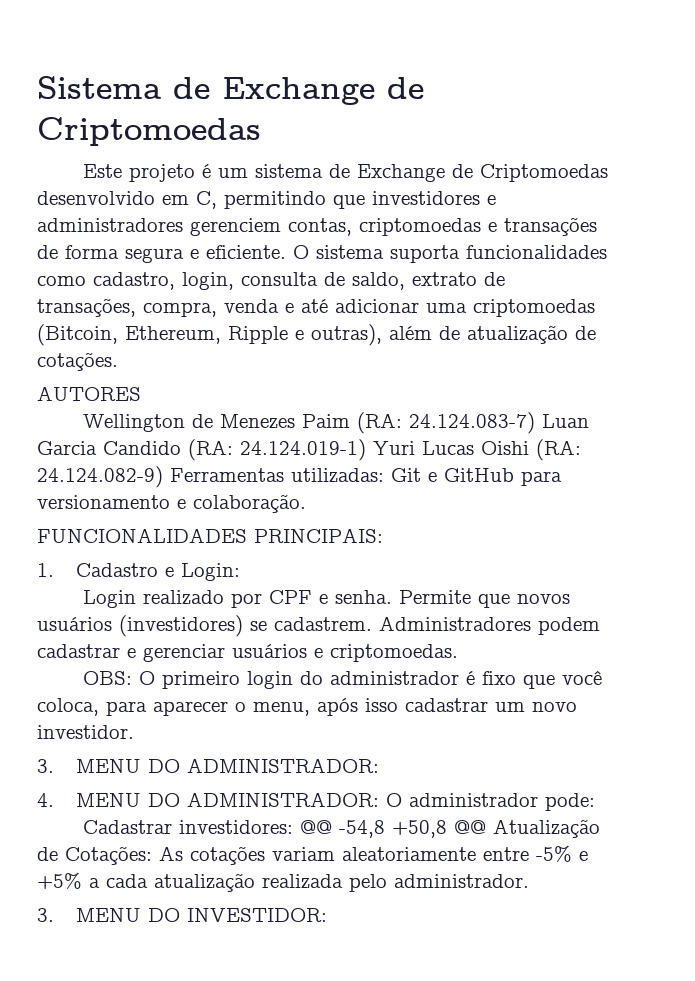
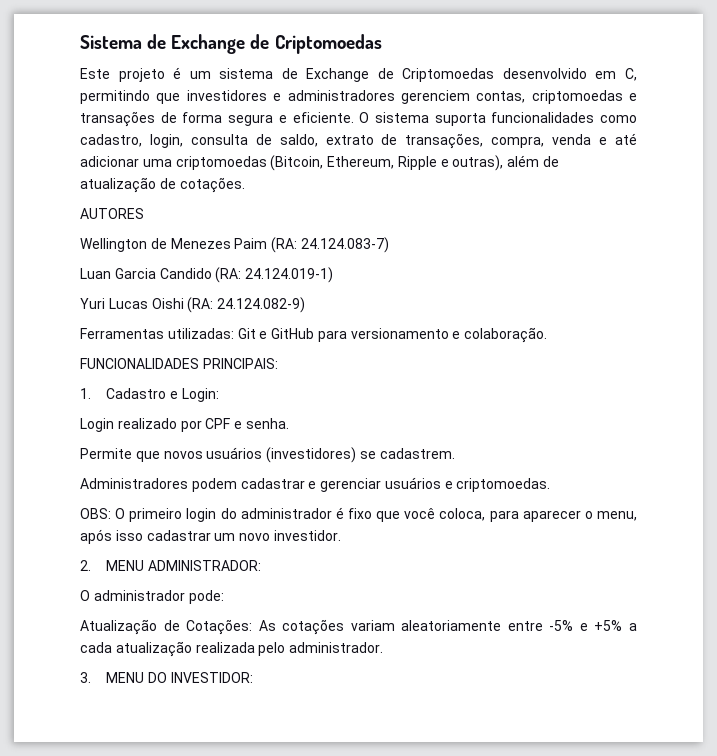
- Wellington de Menezes Paim (RA: 24.124.083-7) Luan Garcia Candido (RA: 24.124.019-1) Yuri Lucas Oishi (RA: 24.124.082-9) Ferramentas utilizadas: Git e GitHub para versionamento e colaboração.
+ Wellington de Menezes Paim (RA: 24.124.083-7)
+ Luan Garcia Candido (RA: 24.124.019-1)
+ Yuri Lucas Oishi (RA: 24.124.082-9)
+ Ferramentas utilizadas: Git e GitHub para versionamento e colaboração.
- Login realizado por CPF e senha. Permite que novos usuários (investidores) se cadastrem. Administradores podem cadastrar e gerenciar usuários e criptomoedas.
+ Login realizado por CPF e senha.
+ Permite que novos usuários (investidores) se cadastrem.
+ Administradores podem cadastrar e gerenciar usuários e criptomoedas.
- 3. MENU DO ADMINISTRADOR:
- 4. MENU DO ADMINISTRADOR: O administrador pode:
- Cadastrar investidores: @@ -54,8 +50,8 @@ Atualização de Cotações: As cotações variam aleatoriamente entre -5% e +5% a cada atualização realizada pelo administrador.
+ 2. MENU ADMINISTRADOR:
+ O administrador pode:
+ Atualização de Cotações: As cotações variam aleatoriamente entre -5% e +5% a cada atualização realizada pelo administrador.

